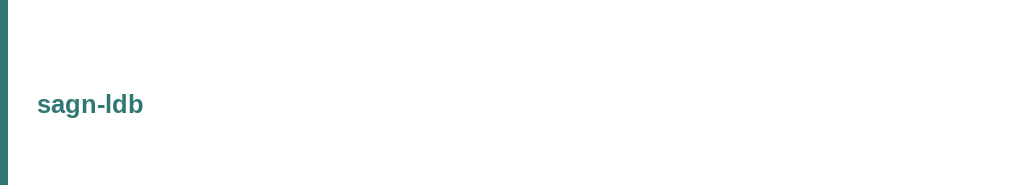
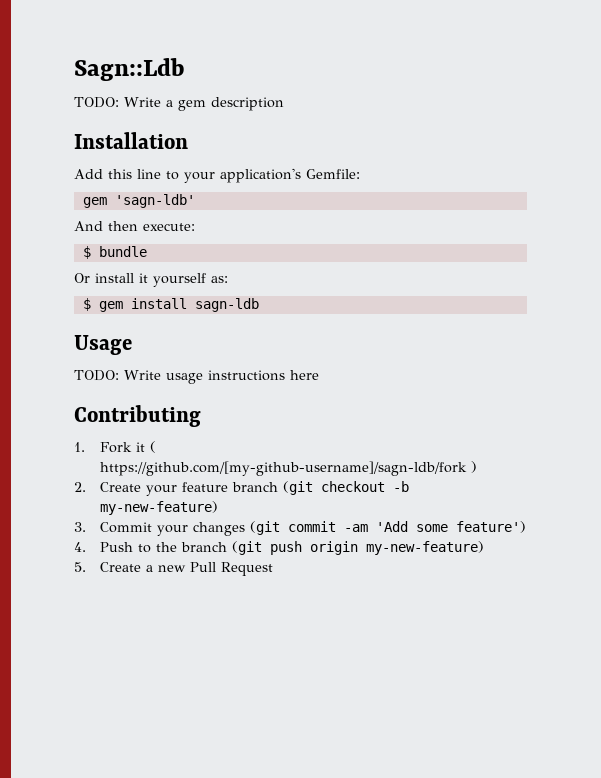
- sagn-ldb
+ Sagn::Ldb
+ TODO: Write a gem description
+ Installation
+ Add this line to your application's Gemfile:
+ gem 'sagn-ldb'
+ And then execute:
+ $ bundle
+ Or install it yourself as:
+ $ gem install sagn-ldb
+ Usage
+ TODO: Write usage instructions here
+ Contributing
+ 1. Fork it ( https://github.com/[my-github-username]/sagn-ldb/fork )
+ 2. Create your feature branch (git checkout -b my-new-feature)
+ 3. Commit your changes (git commit -am 'Add some feature')
+ 4. Push to the branch (git push origin my-new-feature)
+ 5. Create a new Pull Request

